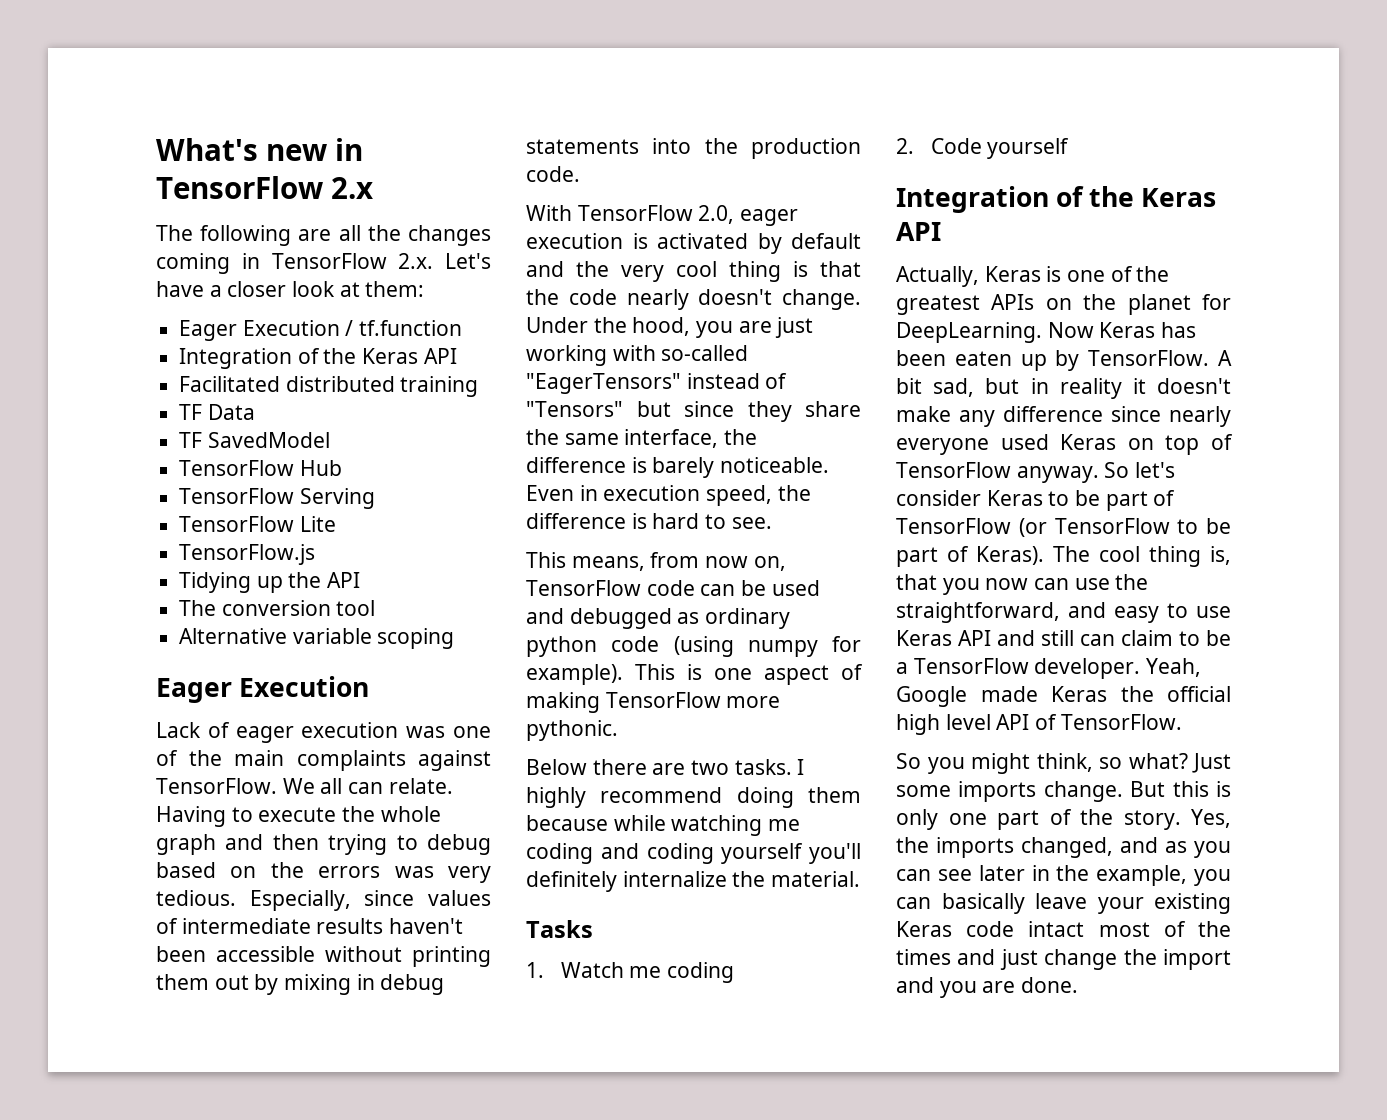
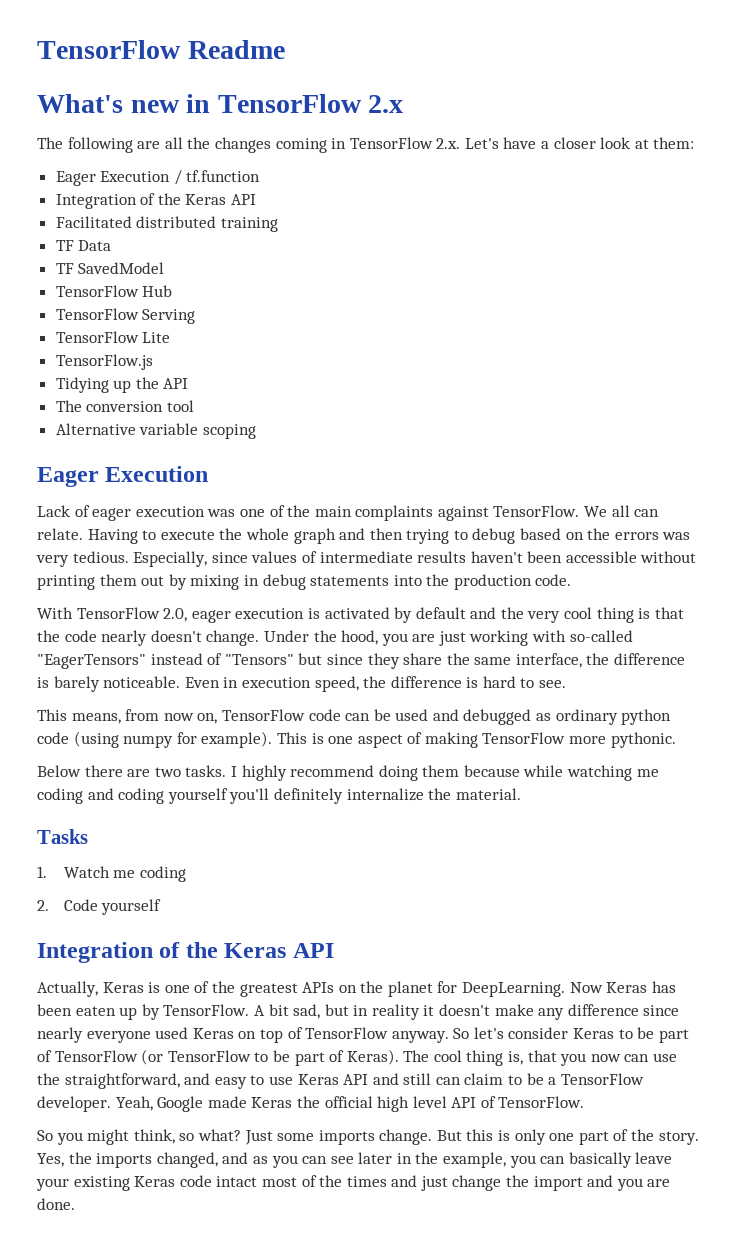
+ TensorFlow Readme

